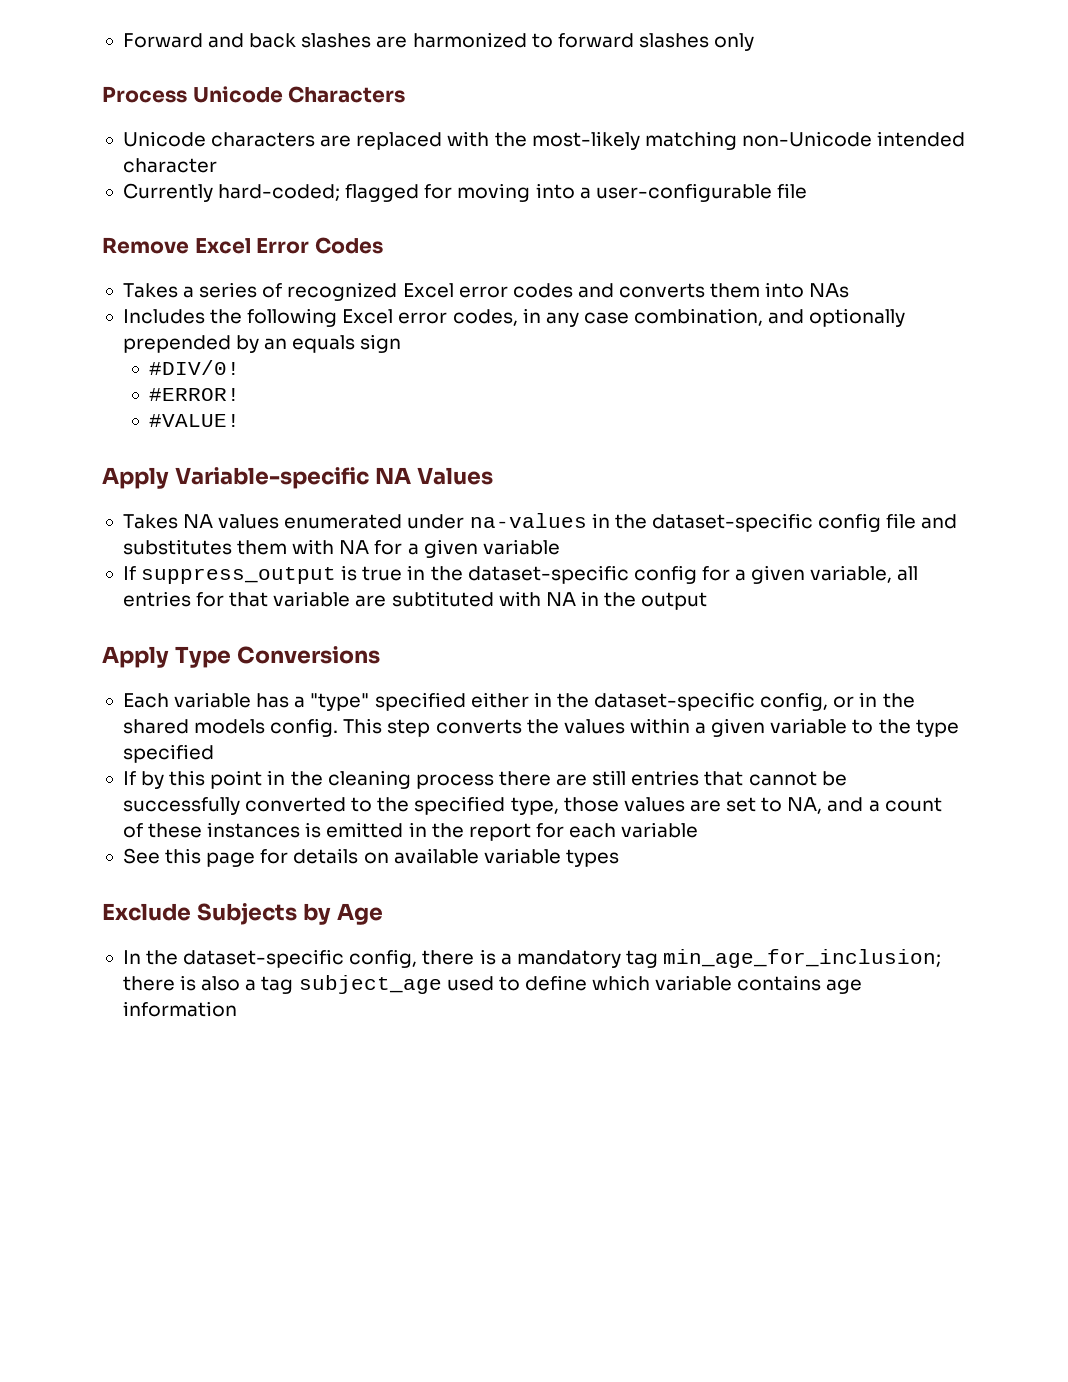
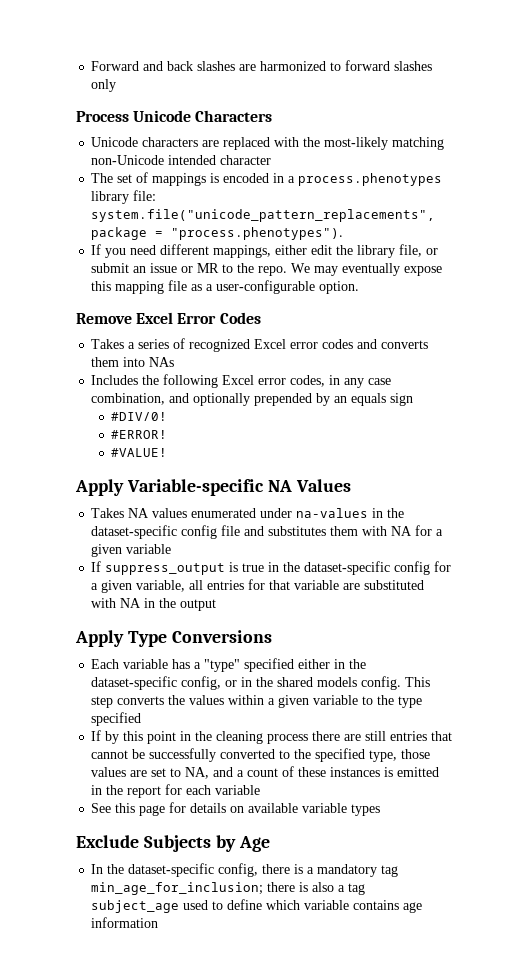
- Currently hard-coded; flagged for moving into a user-configurable file
+ The set of mappings is encoded in a process.phenotypes library file: system.file("unicode_pattern_replacements", package = "process.phenotypes").
+ If you need different mappings, either edit the library file, or submit an issue or MR to the repo. We may eventually expose this mapping file as a user-configurable option.
- If suppress_output is true in the dataset-specific config for a given variable, all entries for that variable are subtituted with NA in the output
+ If suppress_output is true in the dataset-specific config for a given variable, all entries for that variable are substituted with NA in the output

